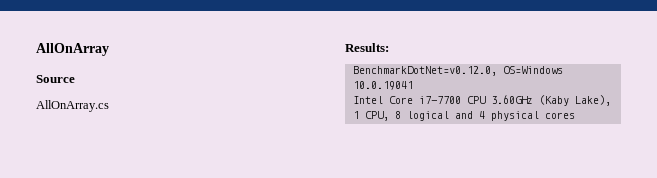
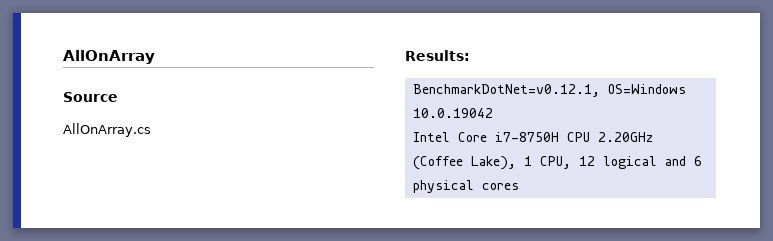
- BenchmarkDotNet=v0.12.0, OS=Windows 10.0.19041
+ BenchmarkDotNet=v0.12.1, OS=Windows 10.0.19042
- Intel Core i7-7700 CPU 3.60GHz (Kaby Lake), 1 CPU, 8 logical and 4 physical cores
+ Intel Core i7-8750H CPU 2.20GHz (Coffee Lake), 1 CPU, 12 logical and 6 physical cores

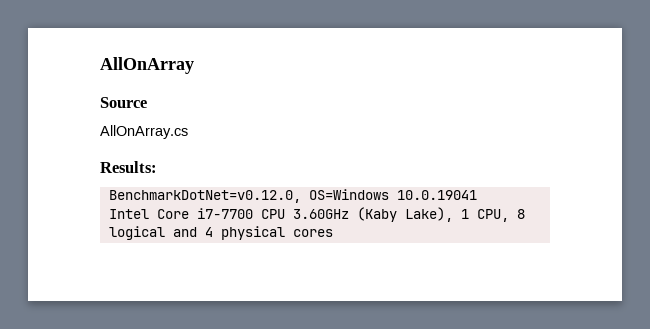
- BenchmarkDotNet=v0.12.1, OS=Windows 10.0.19042
+ BenchmarkDotNet=v0.12.0, OS=Windows 10.0.19041
- Intel Core i7-8750H CPU 2.20GHz (Coffee Lake), 1 CPU, 12 logical and 6 physical cores
+ Intel Core i7-7700 CPU 3.60GHz (Kaby Lake), 1 CPU, 8 logical and 4 physical cores

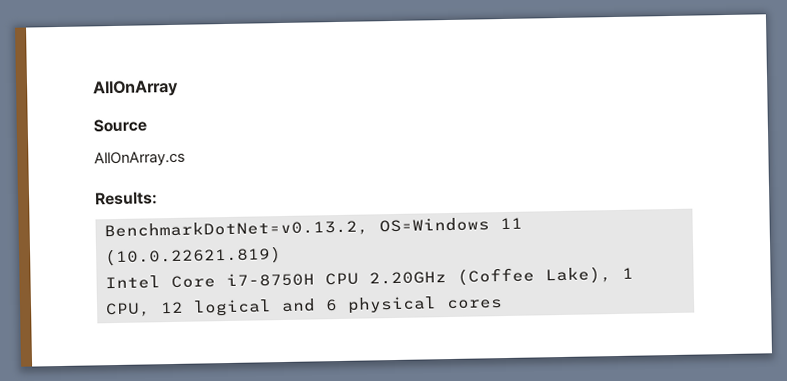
- BenchmarkDotNet=v0.12.0, OS=Windows 10.0.19041
- Intel Core i7-7700 CPU 3.60GHz (Kaby Lake), 1 CPU, 8 logical and 4 physical cores
+ BenchmarkDotNet=v0.13.2, OS=Windows 11 (10.0.22621.819)
+ Intel Core i7-8750H CPU 2.20GHz (Coffee Lake), 1 CPU, 12 logical and 6 physical cores

